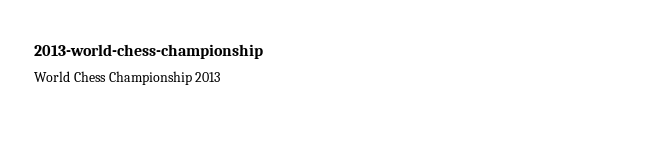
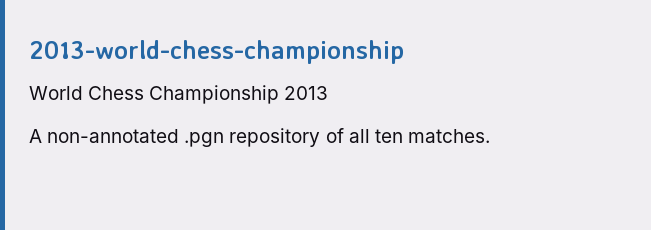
+ A non-annotated .pgn repository of all ten matches.

